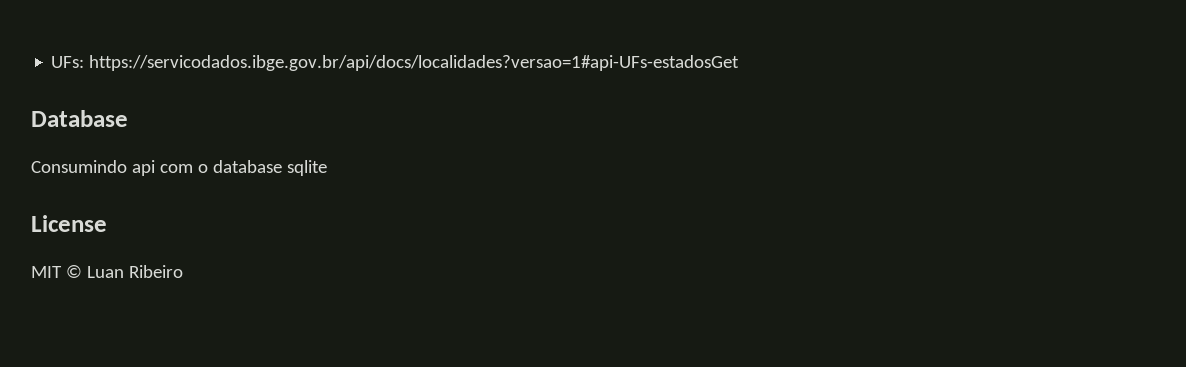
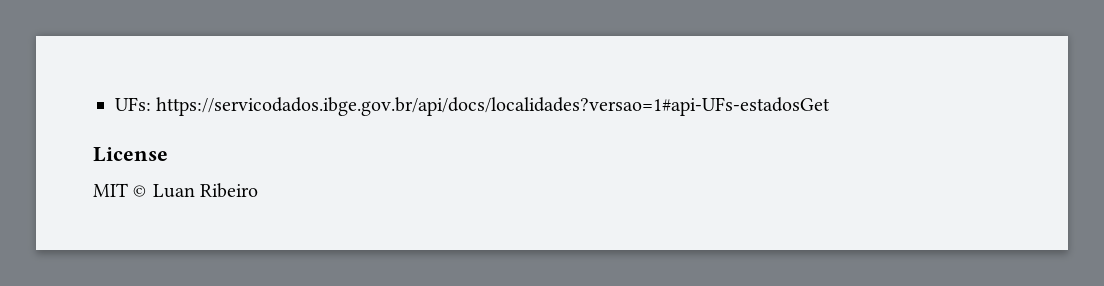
- Database
- Consumindo api com o database sqlite

